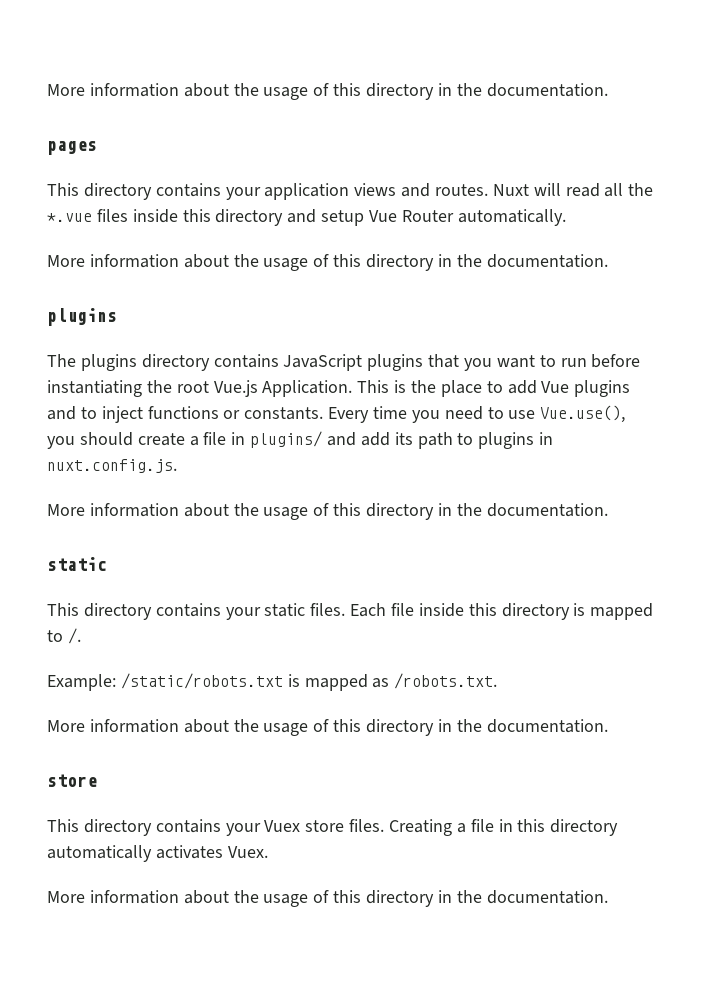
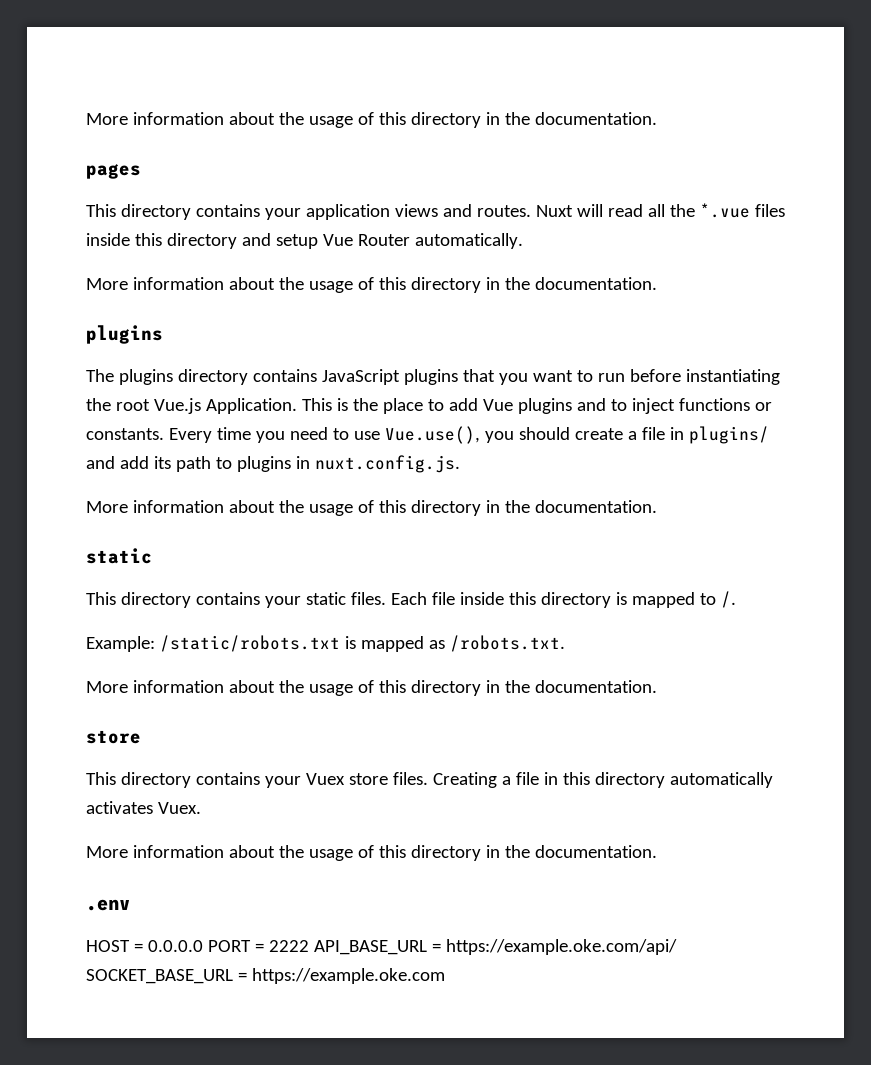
+ .env
+ HOST = 0.0.0.0 PORT = 2222 API_BASE_URL = https://example.oke.com/api/ SOCKET_BASE_URL = https://example.oke.com

